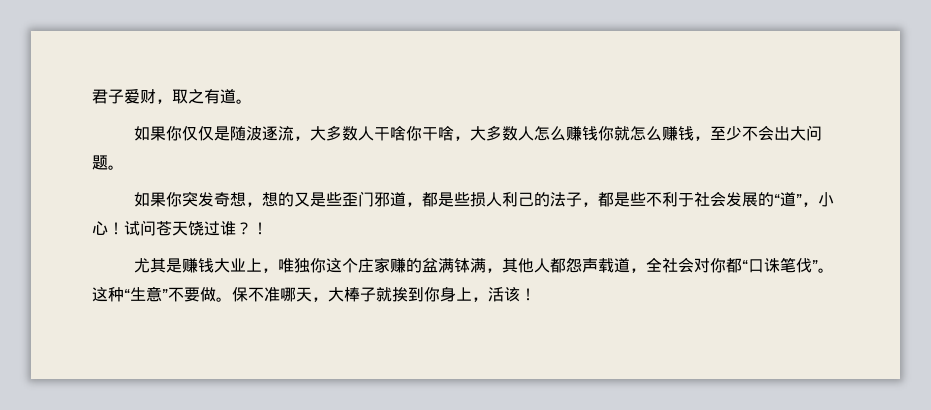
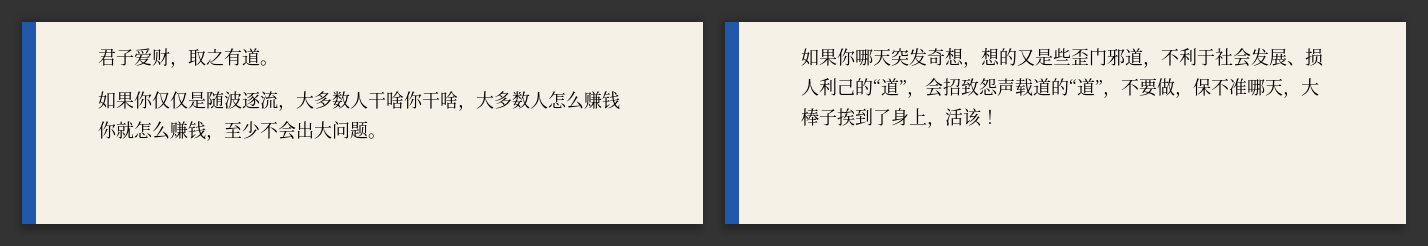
- 如果你突发奇想，想的又是些歪门邪道，都是些损人利己的法子，都是些不利于社会发展的“道”，小心！试问苍天饶过谁？！
- 尤其是赚钱大业上，唯独你这个庄家赚的盆满钵满，其他人都怨声载道，全社会对你都“口诛笔伐”。这种“生意”不要做。保不准哪天，大棒子就挨到你身上，活该！
+ 如果你哪天突发奇想，想的又是些歪门邪道，不利于社会发展、损人利己的“道”，会招致怨声载道的“道”，不要做，保不准哪天，大棒子挨到了身上，活该！

